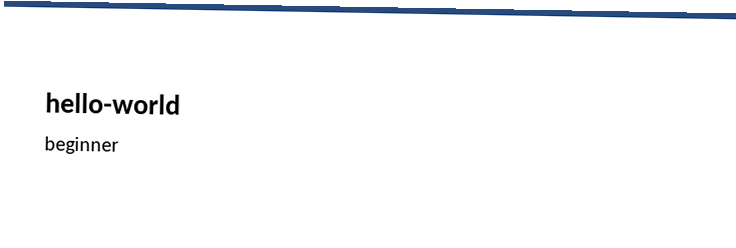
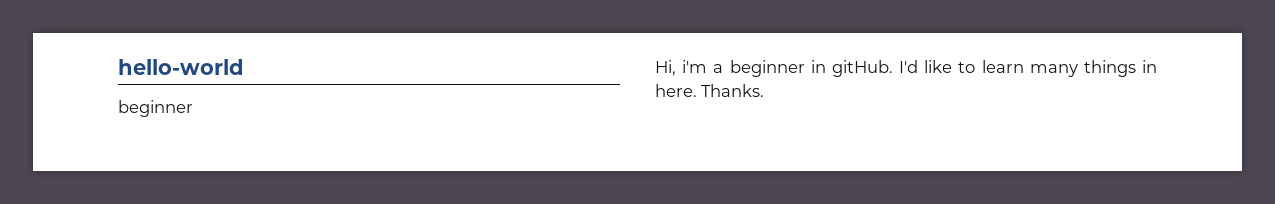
+ Hi, i'm a beginner in gitHub. I'd like to learn many things in here. Thanks.

